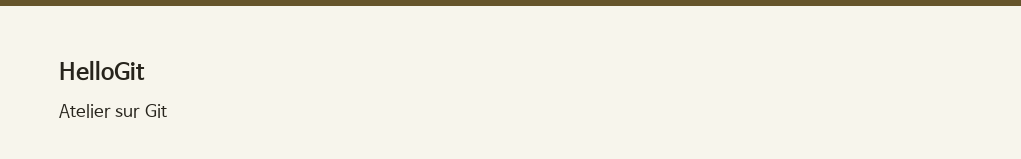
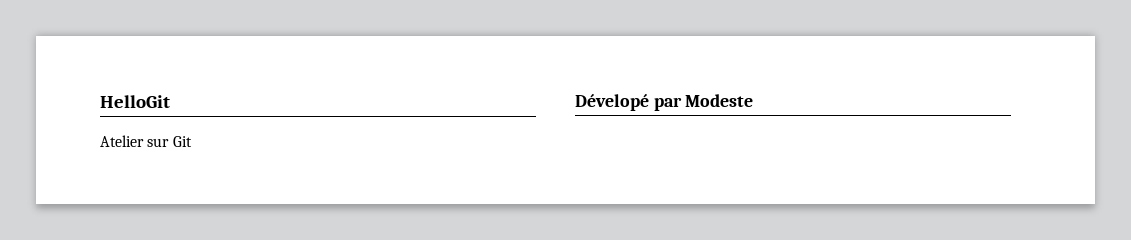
+ Dévelopé par Modeste

